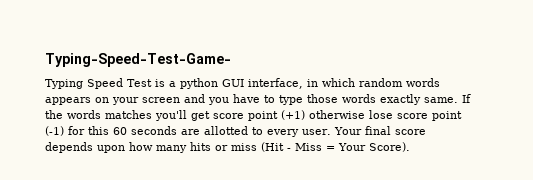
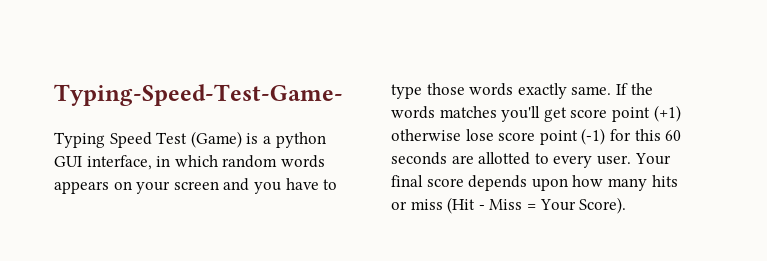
- Typing Speed Test is a python GUI interface, in which random words appears on your screen and you have to type those words exactly same.
+ Typing Speed Test (Game) is a python GUI interface, in which random words appears on your screen and you have to type those words exactly same.

